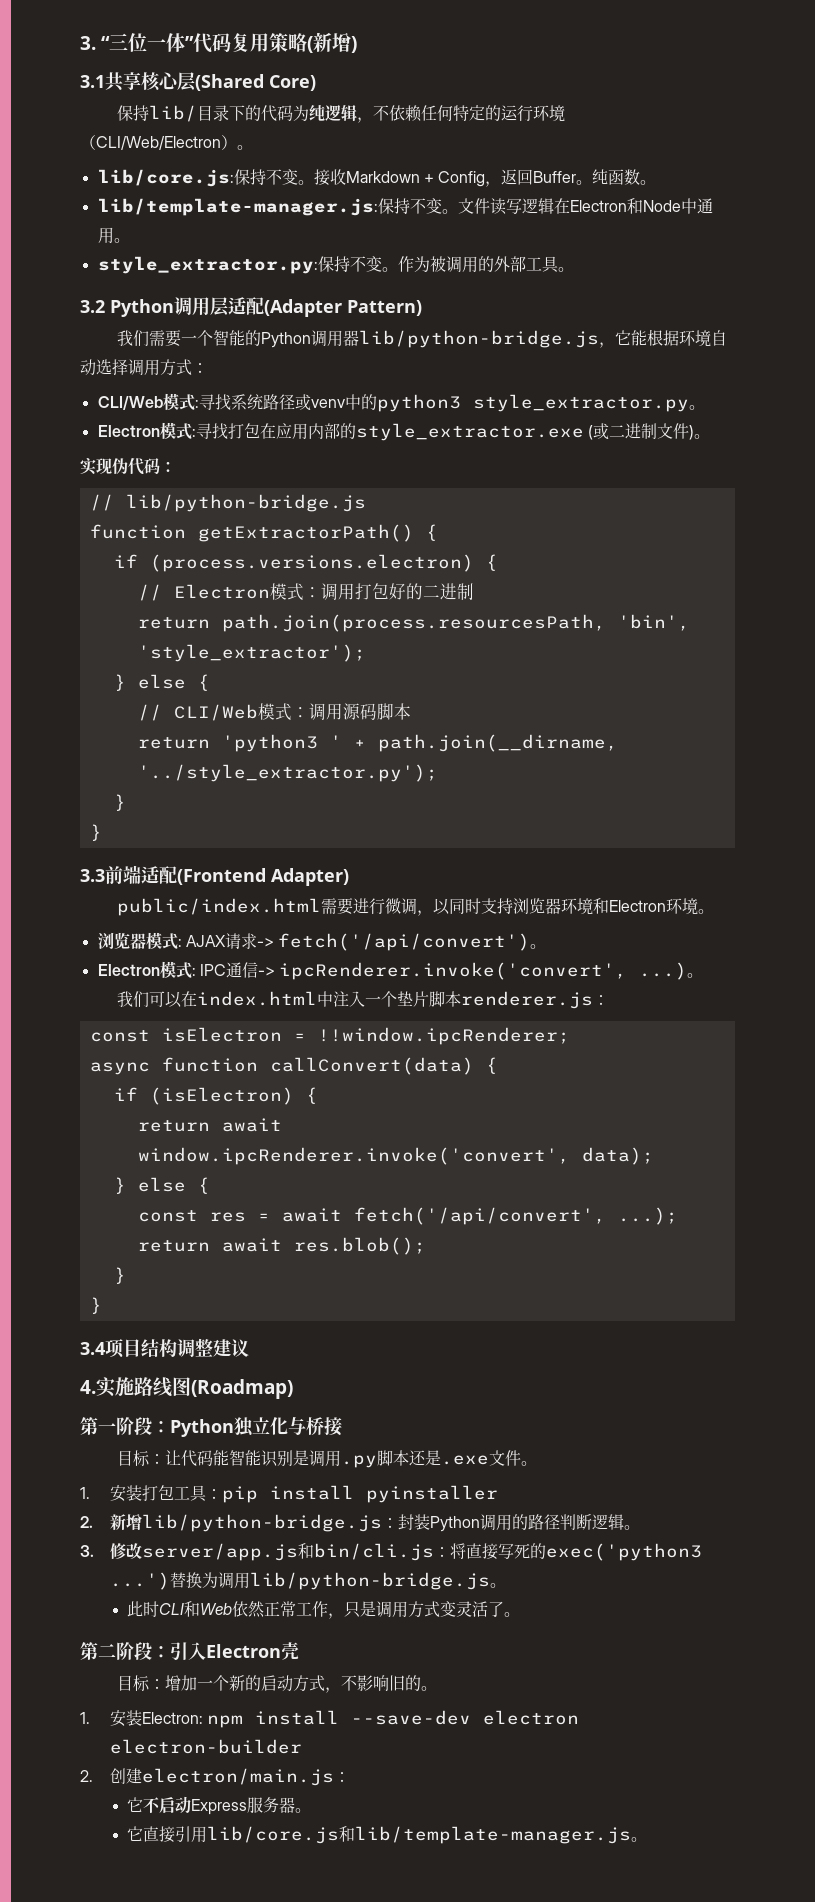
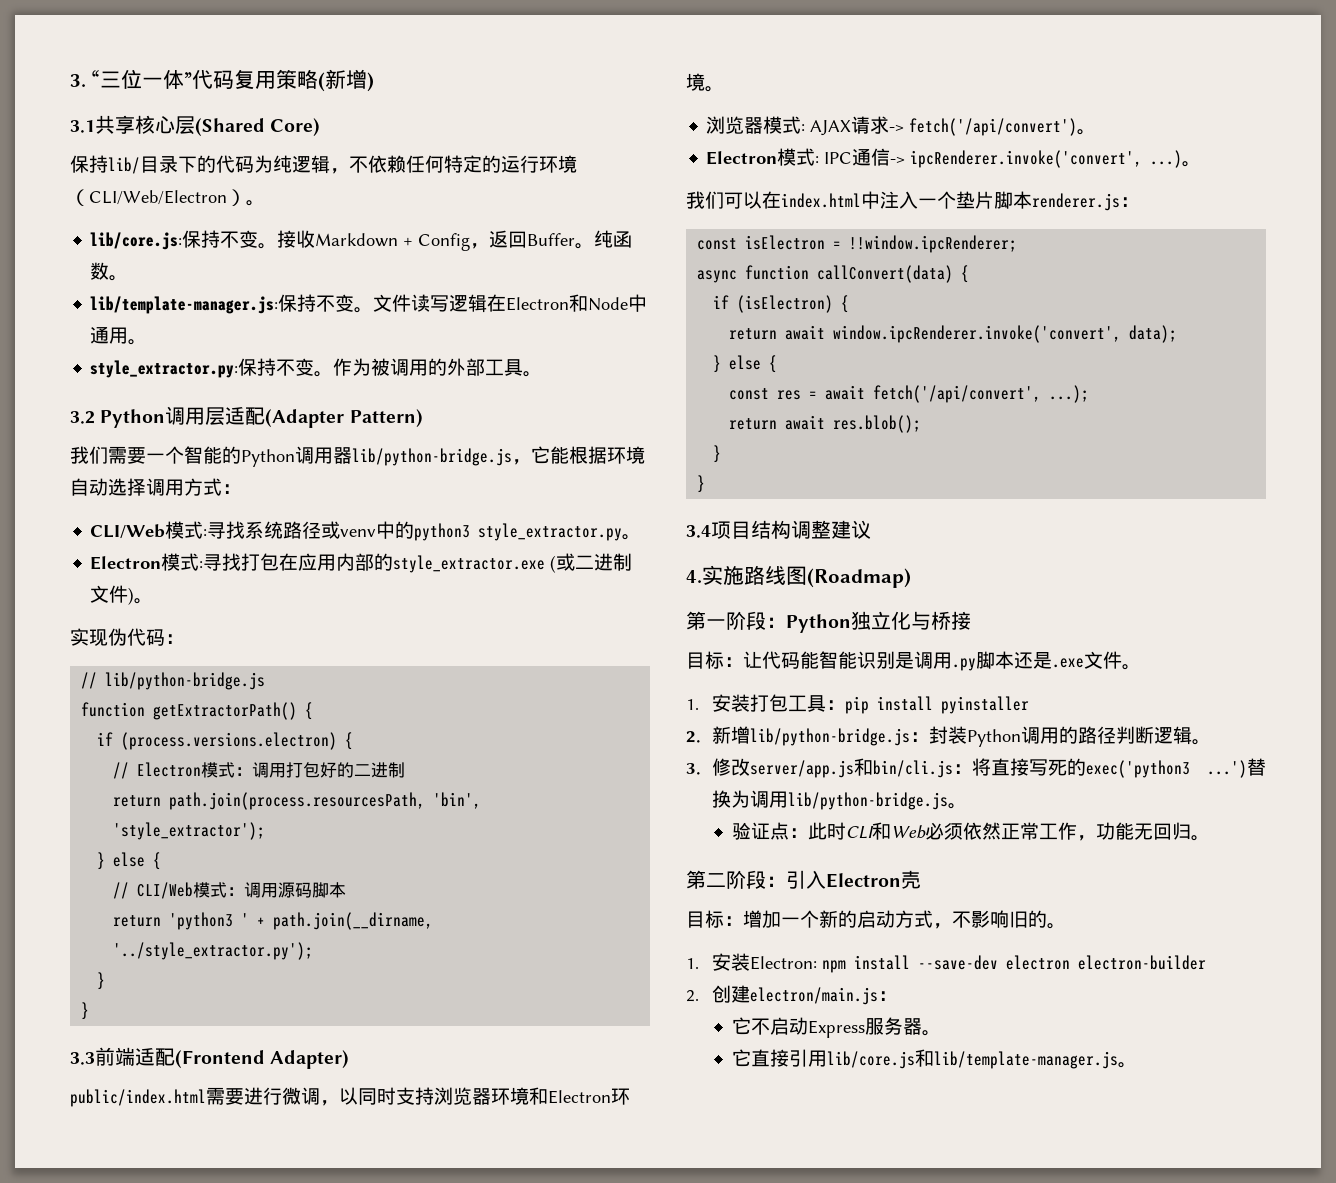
- 此时CLI和Web依然正常工作，只是调用方式变灵活了。
+ 验证点：此时CLI和Web必须依然正常工作，功能无回归。

